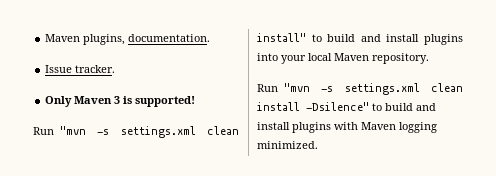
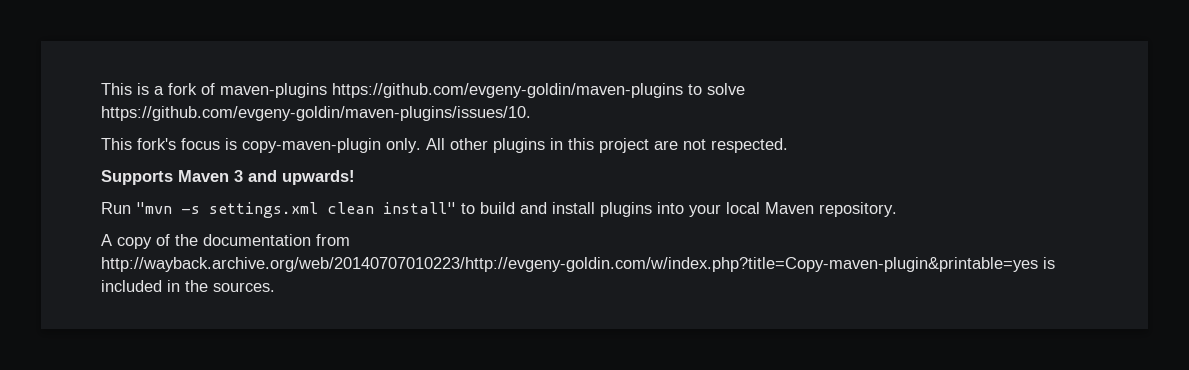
- Maven plugins, documentation.
- Issue tracker.
- Only Maven 3 is supported!
+ This is a fork of maven-plugins https://github.com/evgeny-goldin/maven-plugins to solve https://github.com/evgeny-goldin/maven-plugins/issues/10.
+ This fork's focus is copy-maven-plugin only. All other plugins in this project are not respected.
+ Supports Maven 3 and upwards!
- Run "mvn -s settings.xml clean install -Dsilence" to build and install plugins with Maven logging minimized.
+ A copy of the documentation from http://wayback.archive.org/web/20140707010223/http://evgeny-goldin.com/w/index.php?title=Copy-maven-plugin&printable=yes is included in the sources.

